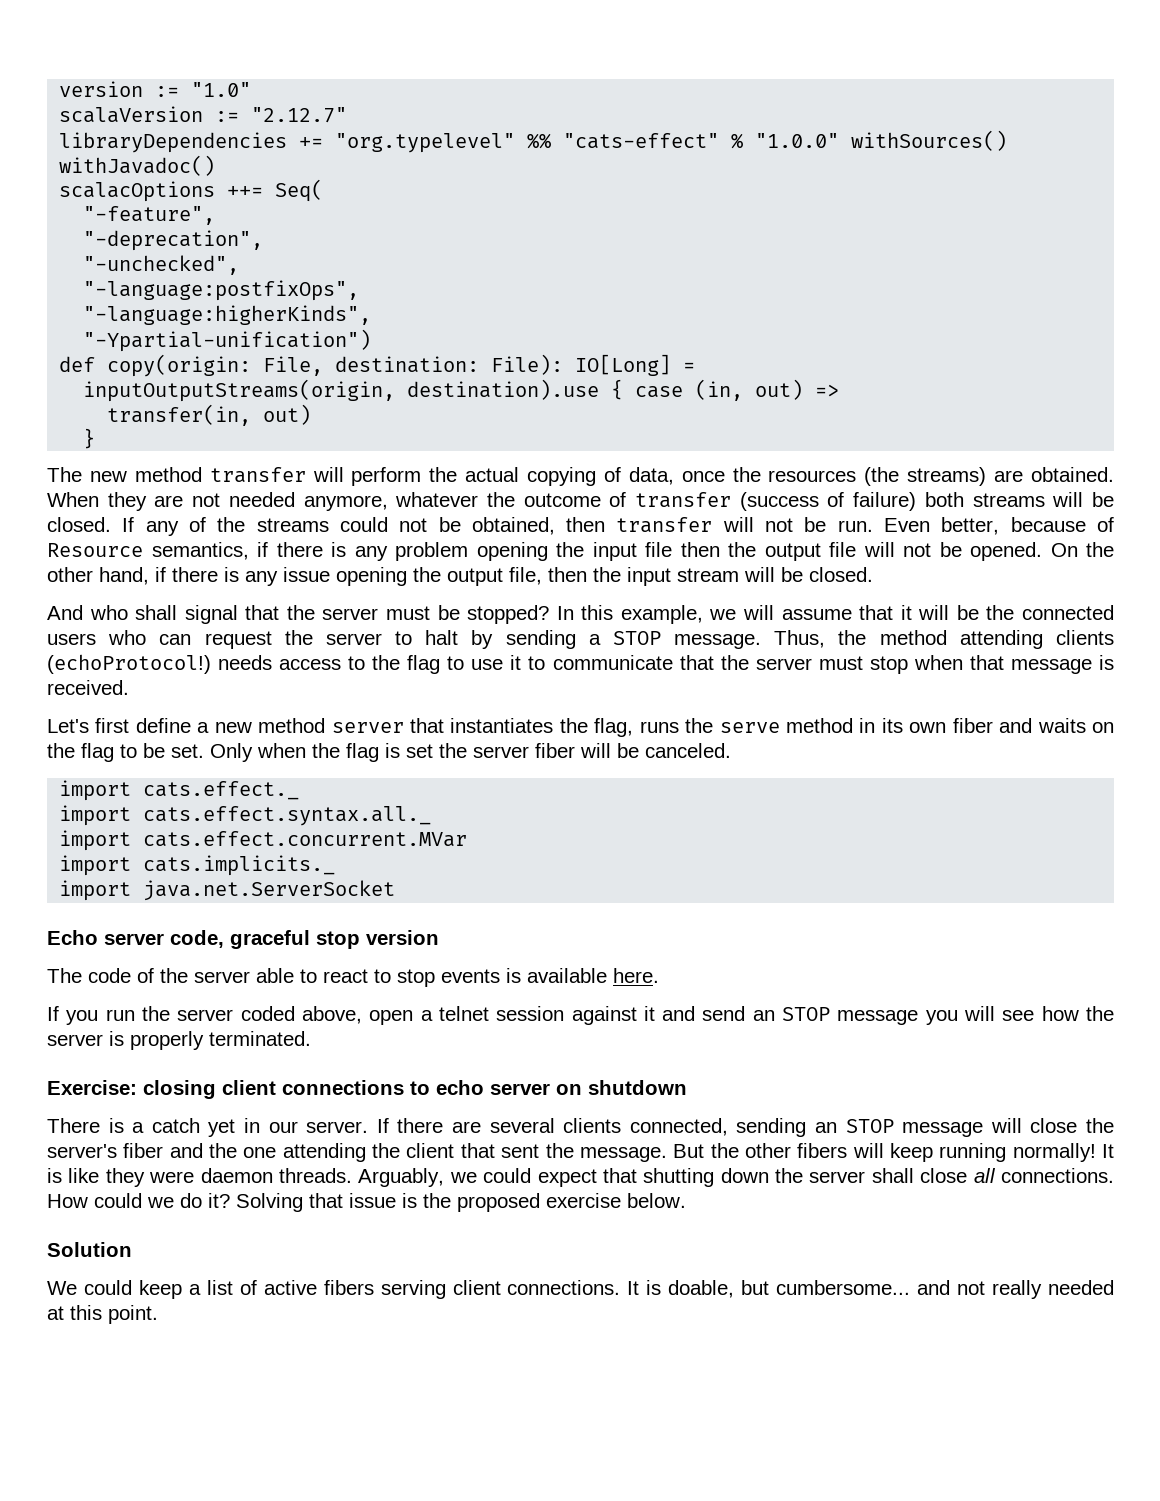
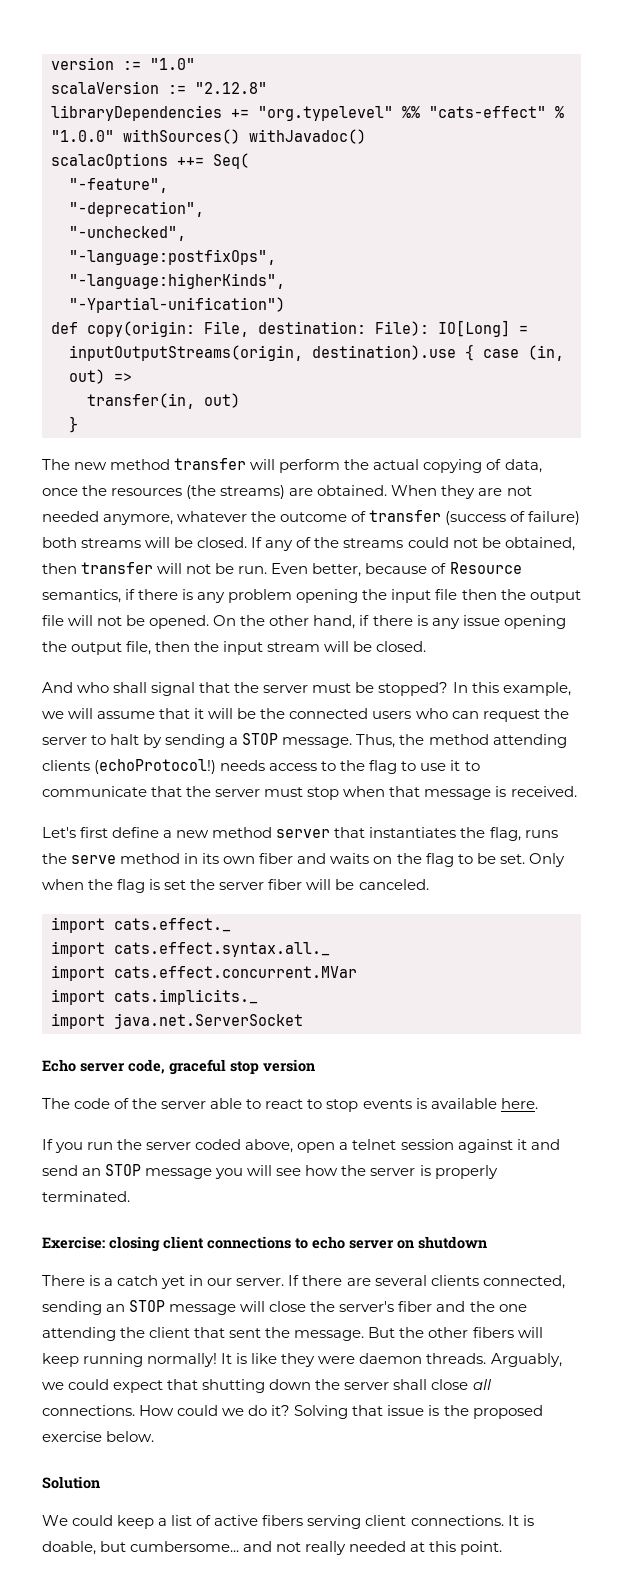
- scalaVersion := "2.12.7"
+ scalaVersion := "2.12.8"

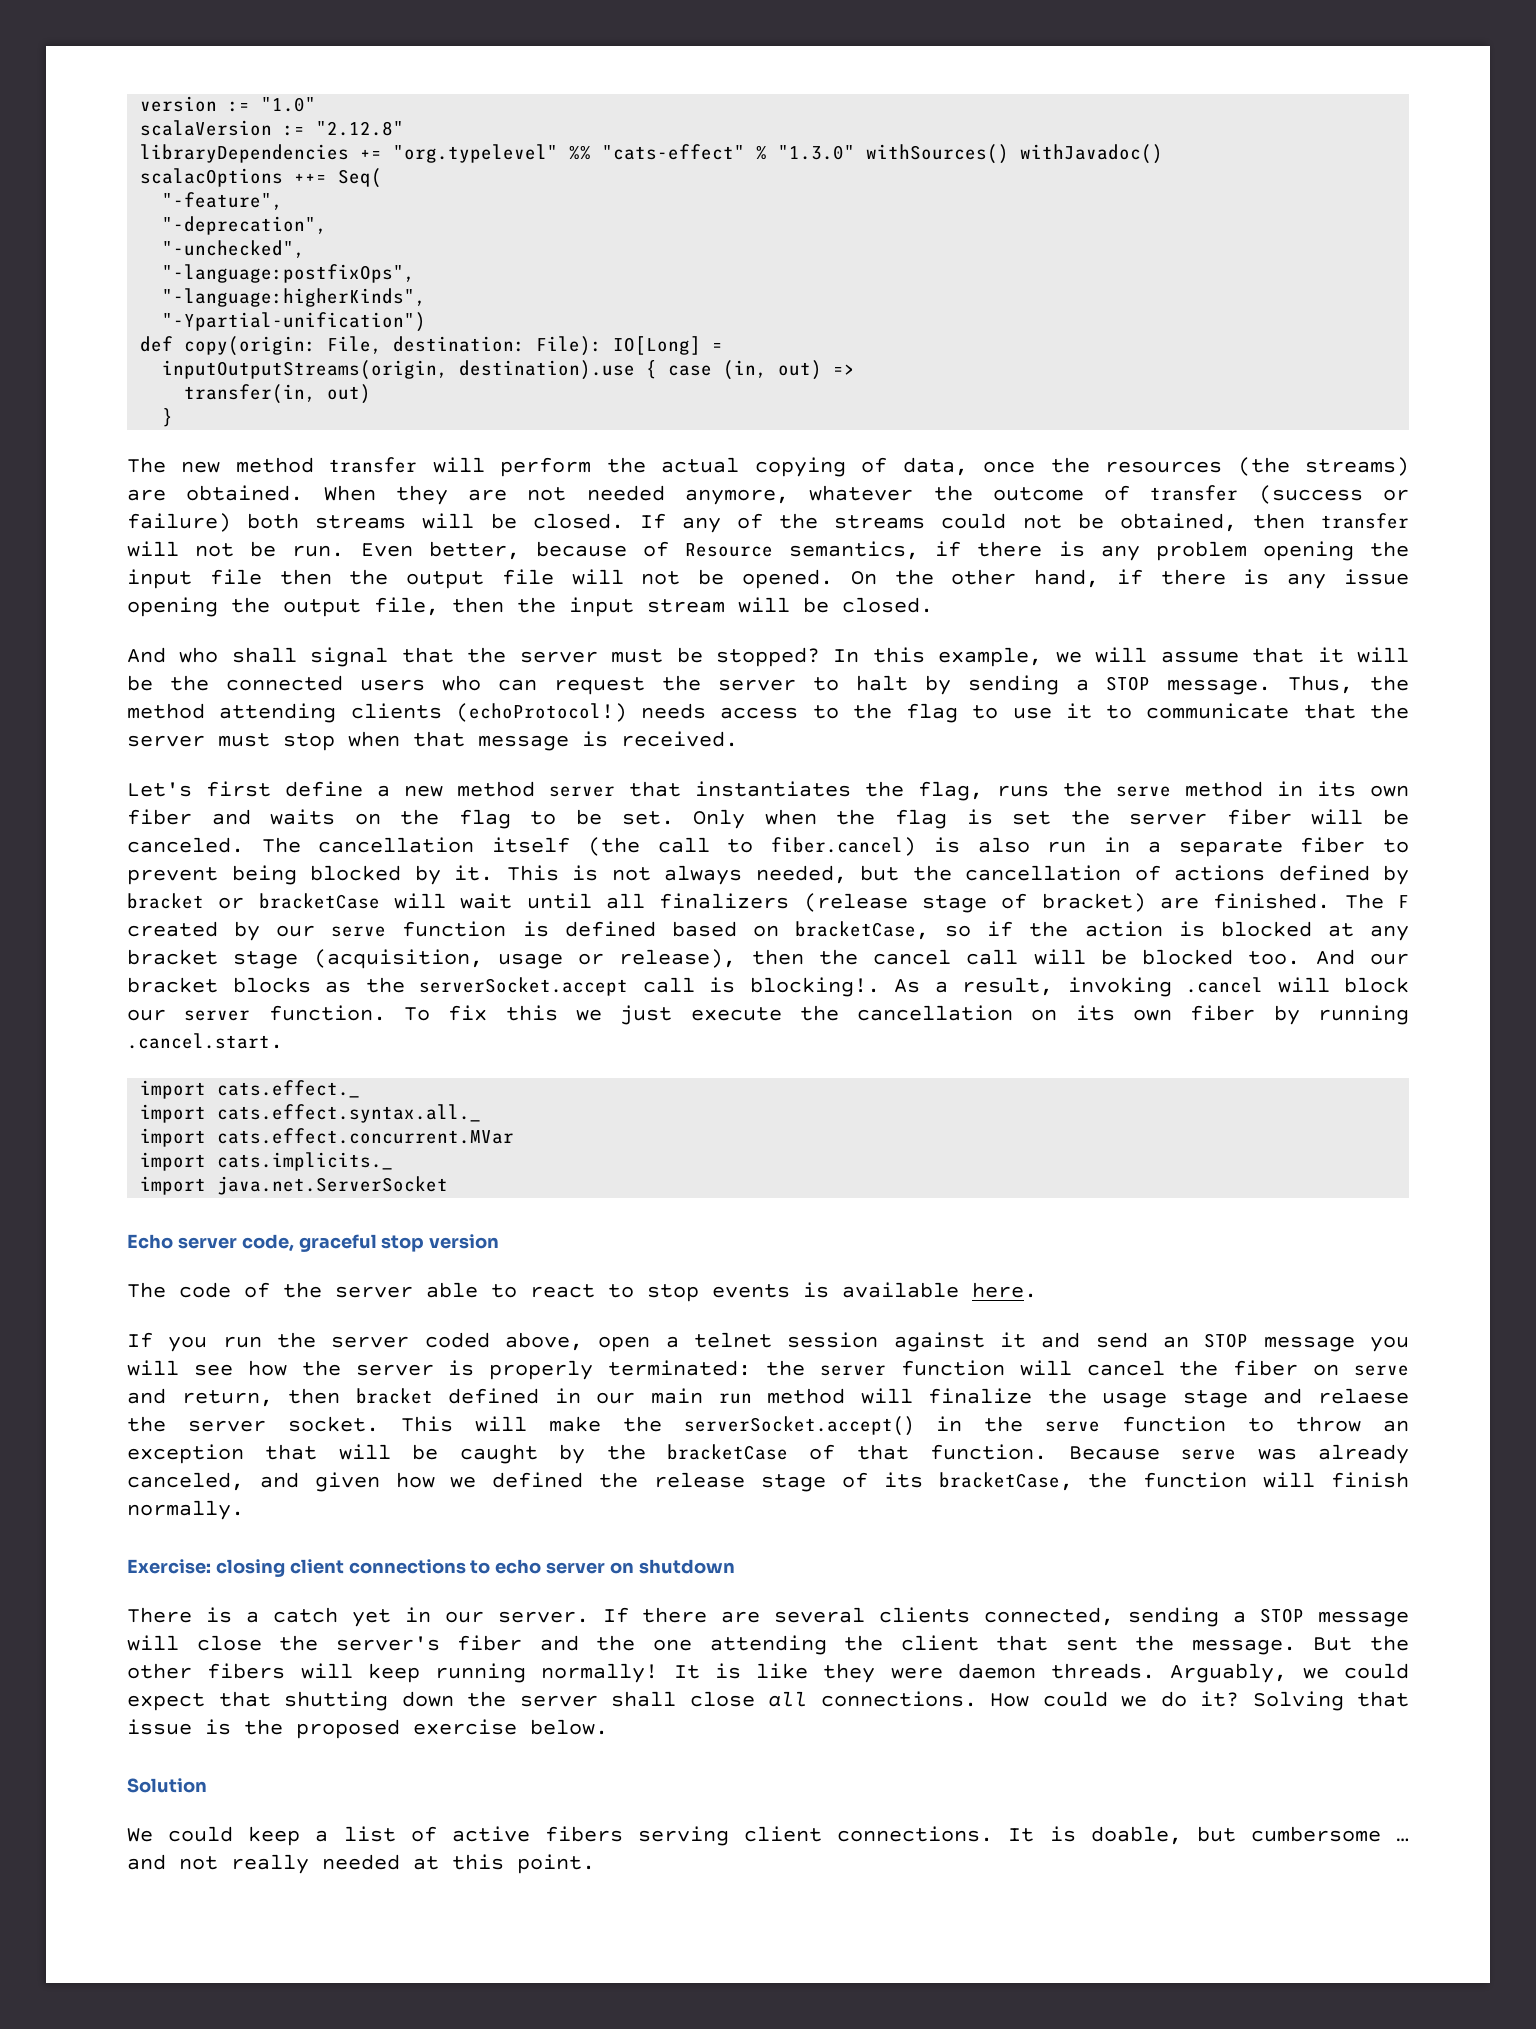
- libraryDependencies += "org.typelevel" %% "cats-effect" % "1.0.0" withSources() withJavadoc()
+ libraryDependencies += "org.typelevel" %% "cats-effect" % "1.3.0" withSources() withJavadoc()
- When they are not needed anymore, whatever the outcome of transfer (success of failure) both streams will be closed.
+ When they are not needed anymore, whatever the outcome of transfer (success or failure) both streams will be closed.
+ The cancellation itself (the call to fiber.cancel) is also run in a separate fiber to prevent being blocked by it. This is not always needed, but the cancellation of actions defined by bracket or bracketCase will wait until all finalizers (release stage of bracket) are finished. The F created by our serve function is defined based on bracketCase, so if the action is blocked at any bracket stage (acquisition, usage or release), then the cancel call will be blocked too. And our bracket blocks as the serverSocket.accept call is blocking!. As a result, invoking .cancel will block our server function. To fix this we just execute the cancellation on its own fiber by running .cancel.start.
- If you run the server coded above, open a telnet session against it and send an STOP message you will see how the server is properly terminated.
+ If you run the server coded above, open a telnet session against it and send an STOP message you will see how the server is properly terminated: the server function will cancel the fiber on serve and return, then bracket defined in our main run method will finalize the usage stage and relaese the server socket. This will make the serverSocket.accept() in the serve function to throw an exception that will be caught by the bracketCase of that function. Because serve was already canceled, and given how we defined the release stage of its bracketCase, the function will finish normally.
- If there are several clients connected, sending an STOP message will close the server's fiber and the one attending the client that sent the message.
+ If there are several clients connected, sending a STOP message will close the server's fiber and the one attending the client that sent the message.
- It is doable, but cumbersome... and not really needed at this point.
+ It is doable, but cumbersome … and not really needed at this point.

